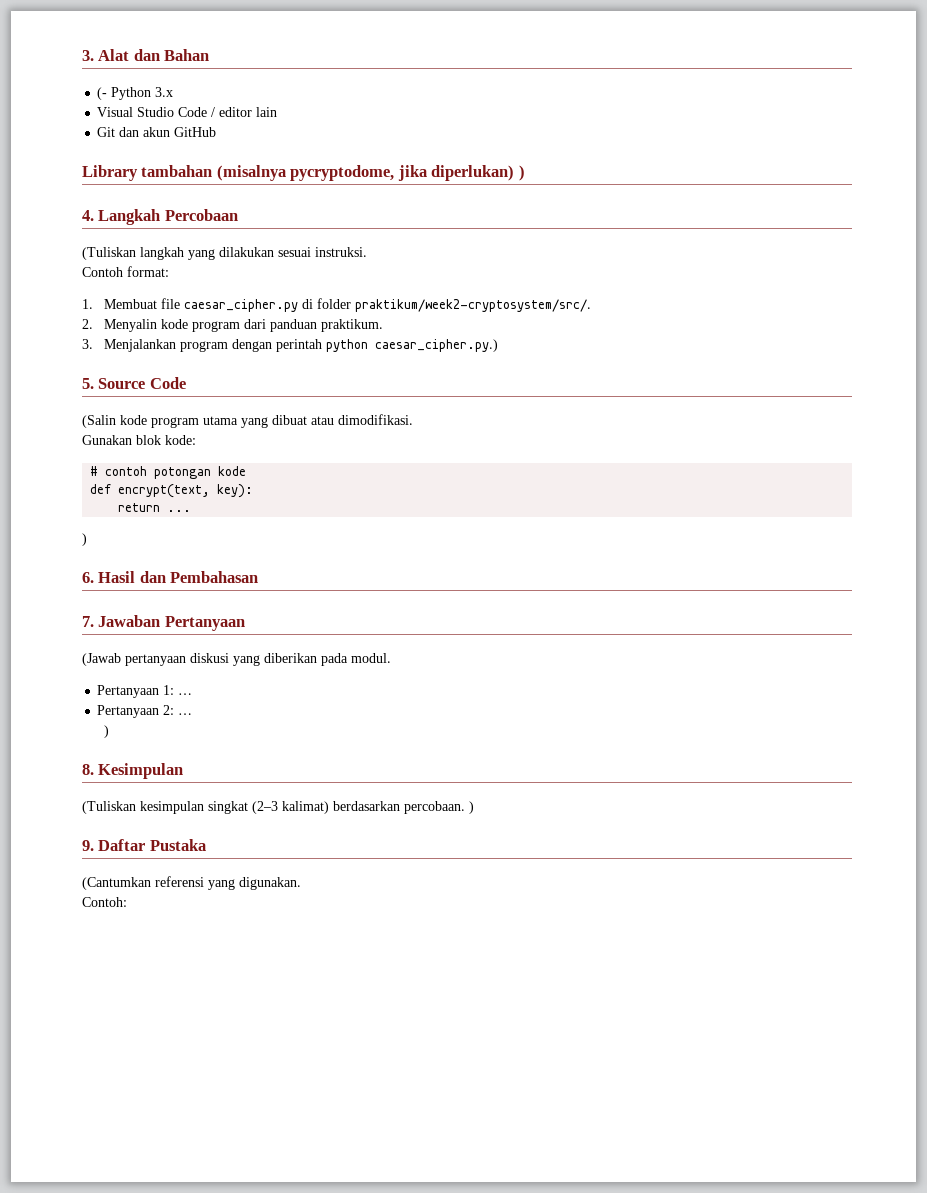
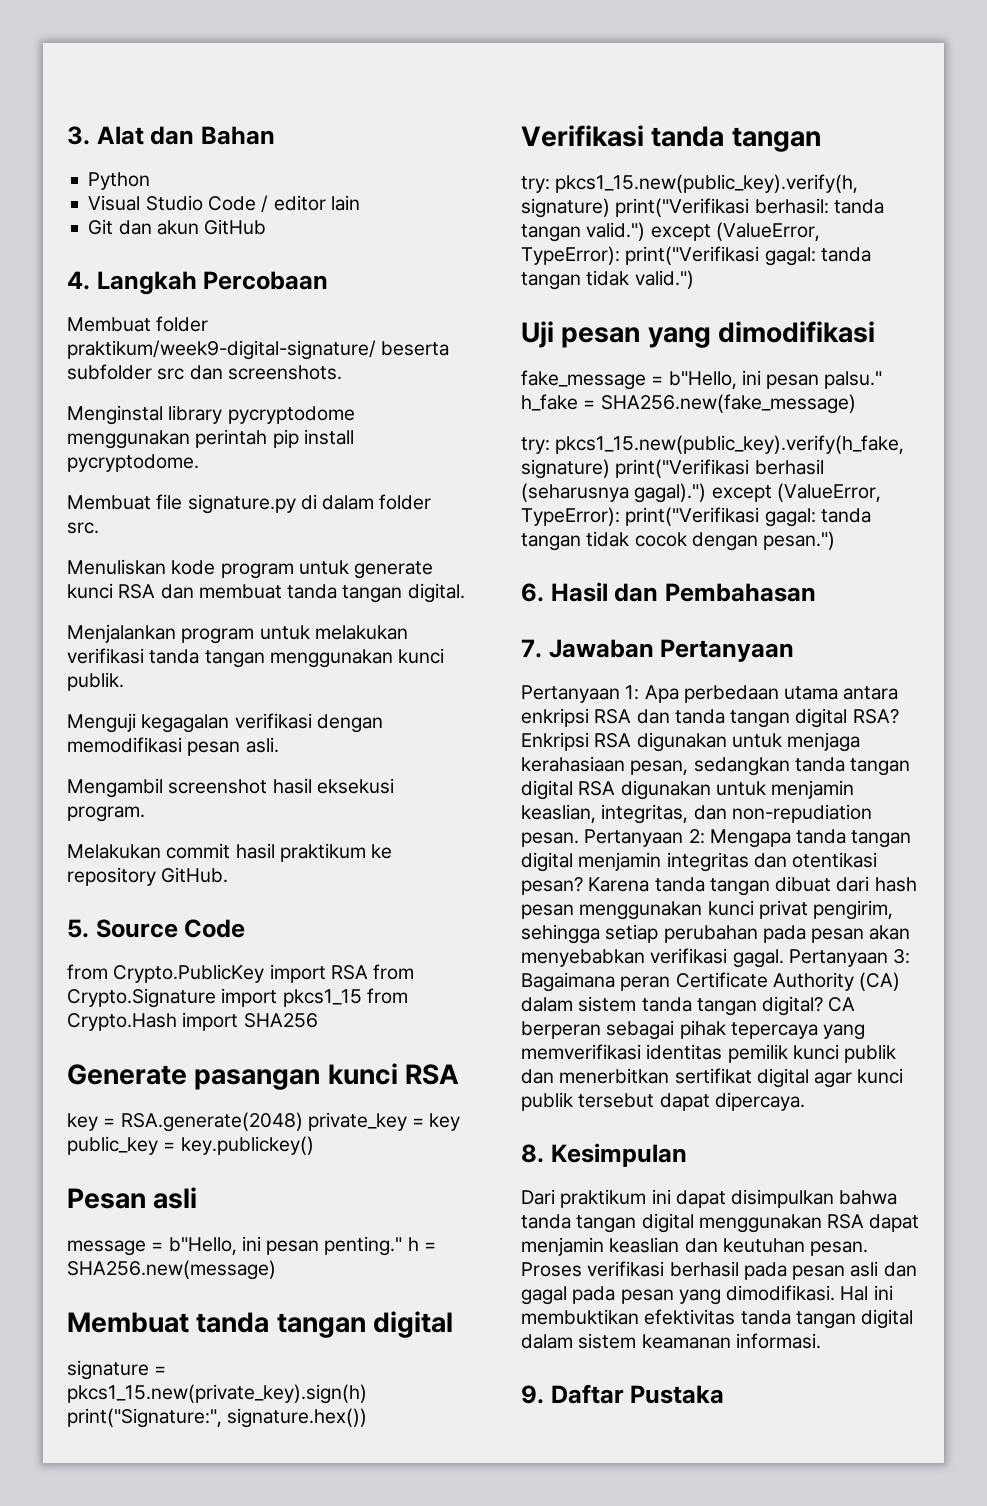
- (- Python 3.x
+ Python
- Library tambahan (misalnya pycryptodome, jika diperlukan) )
  4. Langkah Percobaan
- (Tuliskan langkah yang dilakukan sesuai instruksi.
- Contoh format:
- 1. Membuat file caesar_cipher.py di folder praktikum/week2-cryptosystem/src/.
- 2. Menyalin kode program dari panduan praktikum.
- 3. Menjalankan program dengan perintah python caesar_cipher.py.)
+ Membuat folder praktikum/week9-digital-signature/ beserta subfolder src dan screenshots.
+ Menginstal library pycryptodome menggunakan perintah pip install pycryptodome.
+ Membuat file signature.py di dalam folder src.
+ Menuliskan kode program untuk generate kunci RSA dan membuat tanda tangan digital.
+ Menjalankan program untuk melakukan verifikasi tanda tangan menggunakan kunci publik.
+ Menguji kegagalan verifikasi dengan memodifikasi pesan asli.
+ Mengambil screenshot hasil eksekusi program.
+ Melakukan commit hasil praktikum ke repository GitHub.
  5. Source Code
- (Salin kode program utama yang dibuat atau dimodifikasi.
- Gunakan blok kode:
- # contoh potongan kode
- def encrypt(text, key):
- return ...
- )
+ from Crypto.PublicKey import RSA from Crypto.Signature import pkcs1_15 from Crypto.Hash import SHA256
+ Generate pasangan kunci RSA
+ key = RSA.generate(2048) private_key = key public_key = key.publickey()
+ Pesan asli
+ message = b"Hello, ini pesan penting." h = SHA256.new(message)
+ Membuat tanda tangan digital
+ signature = pkcs1_15.new(private_key).sign(h) print("Signature:", signature.hex())
+ Verifikasi tanda tangan
+ try: pkcs1_15.new(public_key).verify(h, signature) print("Verifikasi berhasil: tanda tangan valid.") except (ValueError, TypeError): print("Verifikasi gagal: tanda tangan tidak valid.")
+ Uji pesan yang dimodifikasi
+ fake_message = b"Hello, ini pesan palsu." h_fake = SHA256.new(fake_message)
+ try: pkcs1_15.new(public_key).verify(h_fake, signature) print("Verifikasi berhasil (seharusnya gagal).") except (ValueError, TypeError): print("Verifikasi gagal: tanda tangan tidak cocok dengan pesan.")
- (Jawab pertanyaan diskusi yang diberikan pada modul.
- Pertanyaan 1: …
- Pertanyaan 2: …
- )
+ Pertanyaan 1: Apa perbedaan utama antara enkripsi RSA dan tanda tangan digital RSA? Enkripsi RSA digunakan untuk menjaga kerahasiaan pesan, sedangkan tanda tangan digital RSA digunakan untuk menjamin keaslian, integritas, dan non-repudiation pesan. Pertanyaan 2: Mengapa tanda tangan digital menjamin integritas dan otentikasi pesan? Karena tanda tangan dibuat dari hash pesan menggunakan kunci privat pengirim, sehingga setiap perubahan pada pesan akan menyebabkan verifikasi gagal. Pertanyaan 3: Bagaimana peran Certificate Authority (CA) dalam sistem tanda tangan digital? CA berperan sebagai pihak tepercaya yang memverifikasi identitas pemilik kunci publik dan menerbitkan sertifikat digital agar kunci publik tersebut dapat dipercaya.
  8. Kesimpulan
- (Tuliskan kesimpulan singkat (2–3 kalimat) berdasarkan percobaan. )
+ Dari praktikum ini dapat disimpulkan bahwa tanda tangan digital menggunakan RSA dapat menjamin keaslian dan keutuhan pesan. Proses verifikasi berhasil pada pesan asli dan gagal pada pesan yang dimodifikasi. Hal ini membuktikan efektivitas tanda tangan digital dalam sistem keamanan informasi.
  9. Daftar Pustaka
- (Cantumkan referensi yang digunakan.
- Contoh:

